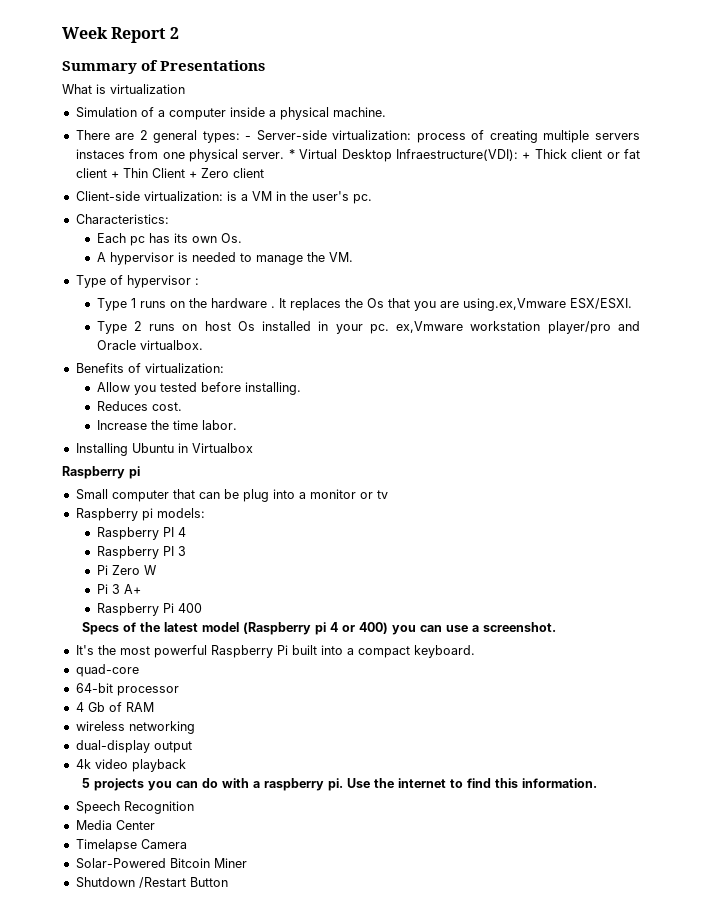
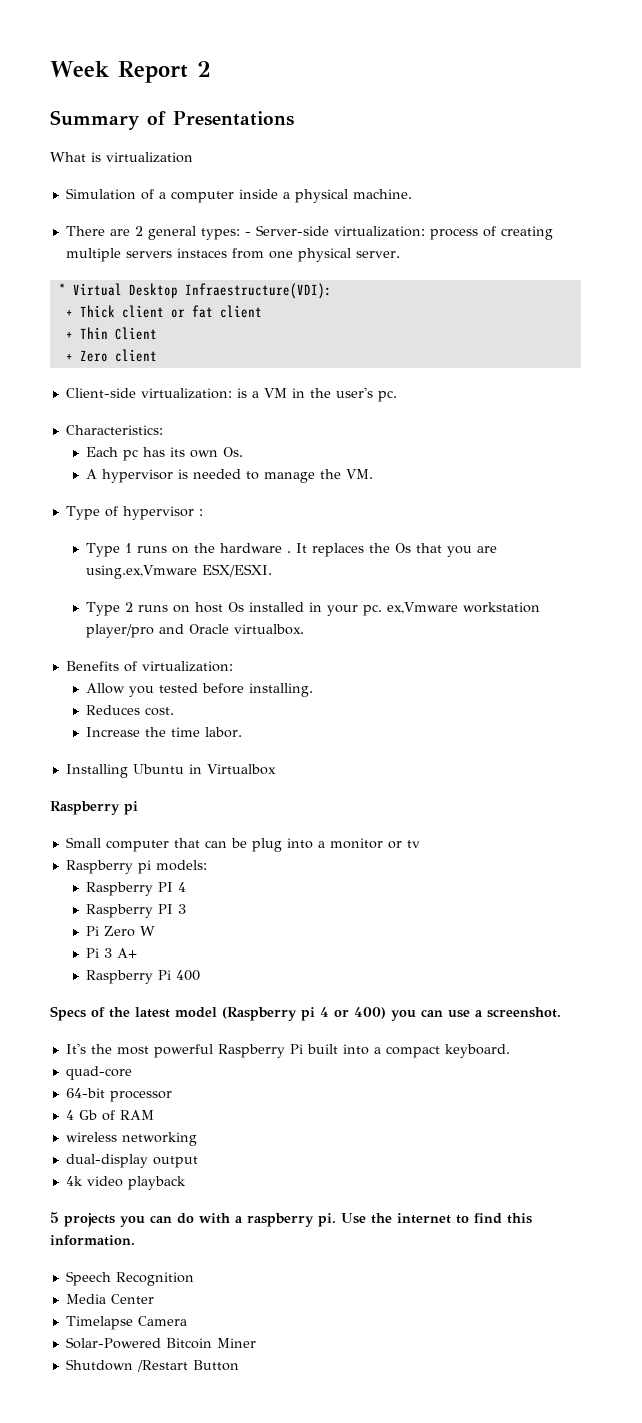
- There are 2 general types: - Server-side virtualization: process of creating multiple servers instaces from one physical server. * Virtual Desktop Infraestructure(VDI): + Thick client or fat client + Thin Client + Zero client
+ There are 2 general types: - Server-side virtualization: process of creating multiple servers instaces from one physical server.
+ * Virtual Desktop Infraestructure(VDI):
+ + Thick client or fat client
+ + Thin Client
+ + Zero client

